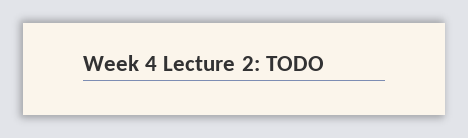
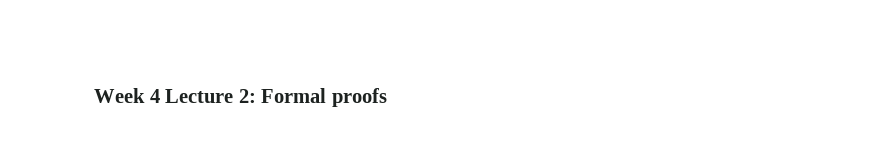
- Week 4 Lecture 2: TODO
+ Week 4 Lecture 2: Formal proofs

